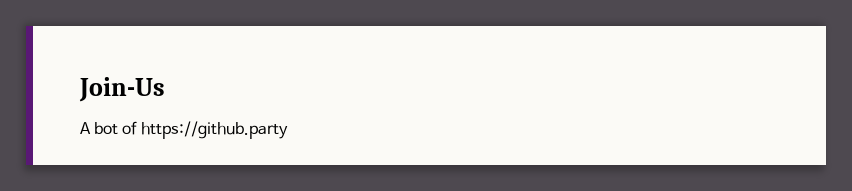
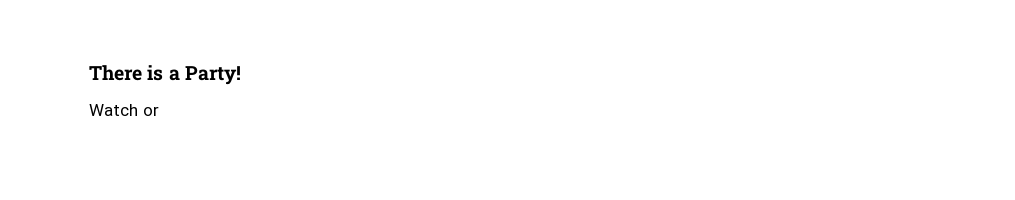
- Join-Us
- A bot of https://github.party
+ There is a Party!
+ Watch or

